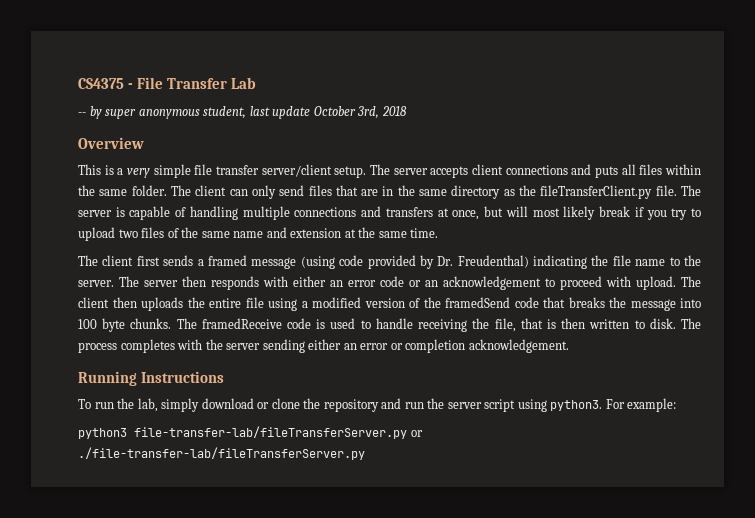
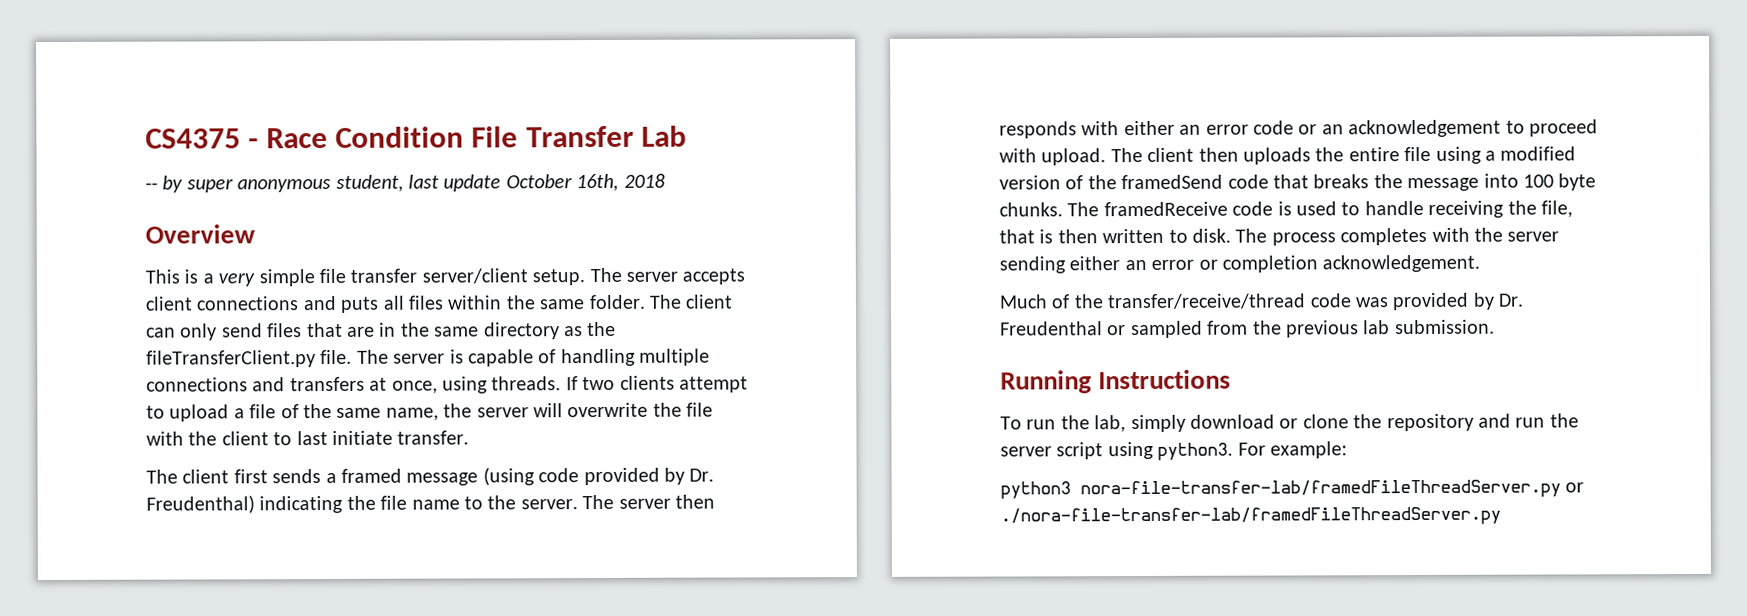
- CS4375 - File Transfer Lab
+ CS4375 - Race Condition File Transfer Lab
- -- by super anonymous student, last update October 3rd, 2018
+ -- by super anonymous student, last update October 16th, 2018
- The server is capable of handling multiple connections and transfers at once, but will most likely break if you try to upload two files of the same name and extension at the same time.
+ The server is capable of handling multiple connections and transfers at once, using threads. If two clients attempt to upload a file of the same name, the server will overwrite the file with the client to last initiate transfer.
+ Much of the transfer/receive/thread code was provided by Dr. Freudenthal or sampled from the previous lab submission.
- python3 file-transfer-lab/fileTransferServer.py or ./file-transfer-lab/fileTransferServer.py
+ python3 nora-file-transfer-lab/framedFileThreadServer.py or ./nora-file-transfer-lab/framedFileThreadServer.py

